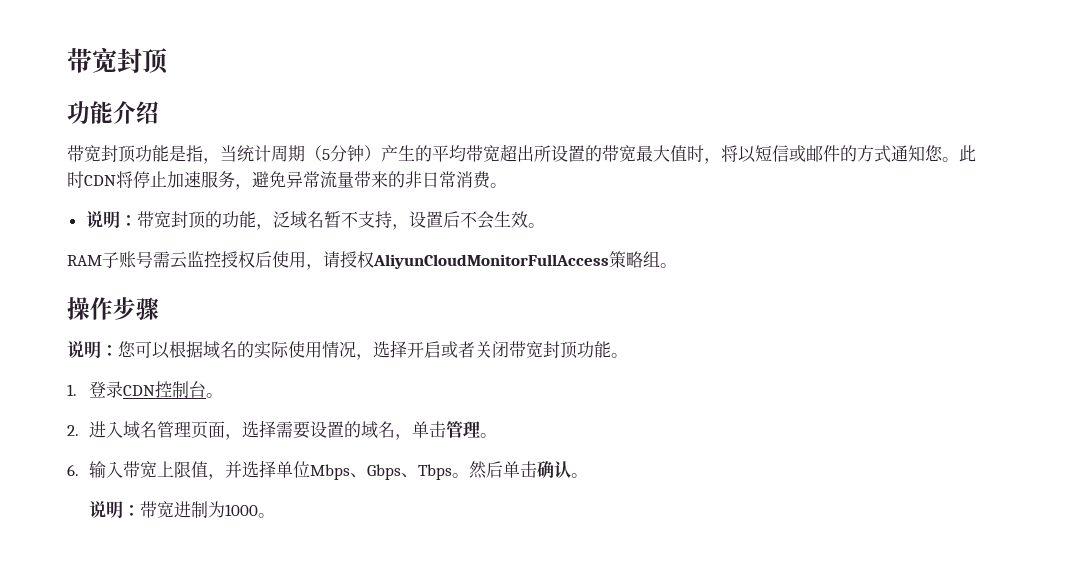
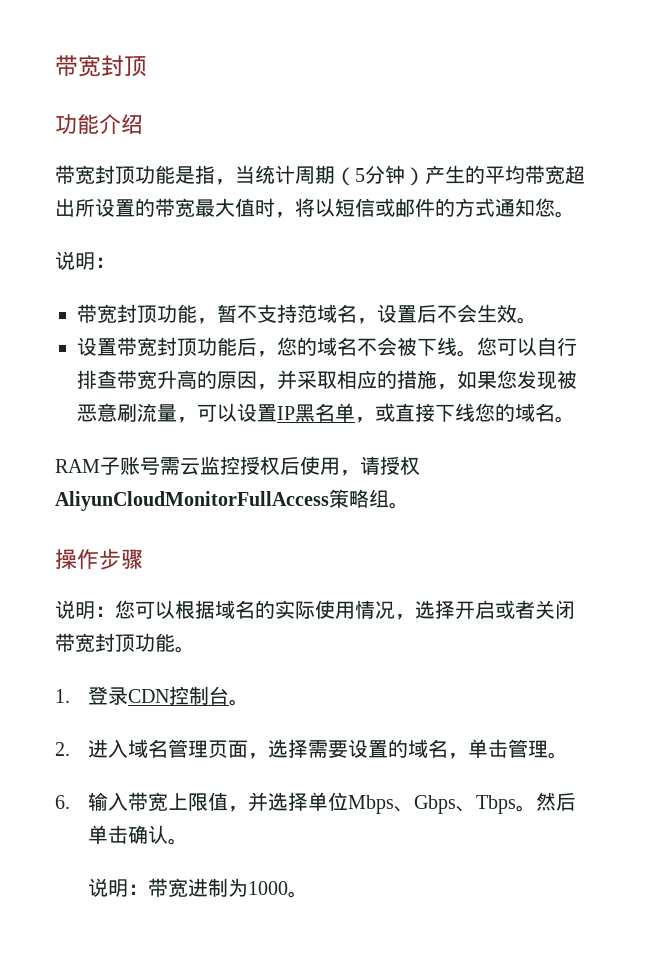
- 带宽封顶功能是指，当统计周期（5分钟）产生的平均带宽超出所设置的带宽最大值时，将以短信或邮件的方式通知您。此时CDN将停止加速服务，避免异常流量带来的非日常消费。
- 说明：带宽封顶的功能，泛域名暂不支持，设置后不会生效。
+ 带宽封顶功能是指，当统计周期（5分钟）产生的平均带宽超出所设置的带宽最大值时，将以短信或邮件的方式通知您。
+ 说明：
+ 带宽封顶功能，暂不支持范域名，设置后不会生效。
+ 设置带宽封顶功能后，您的域名不会被下线。您可以自行排查带宽升高的原因，并采取相应的措施，如果您发现被恶意刷流量，可以设置IP黑名单，或直接下线您的域名。

